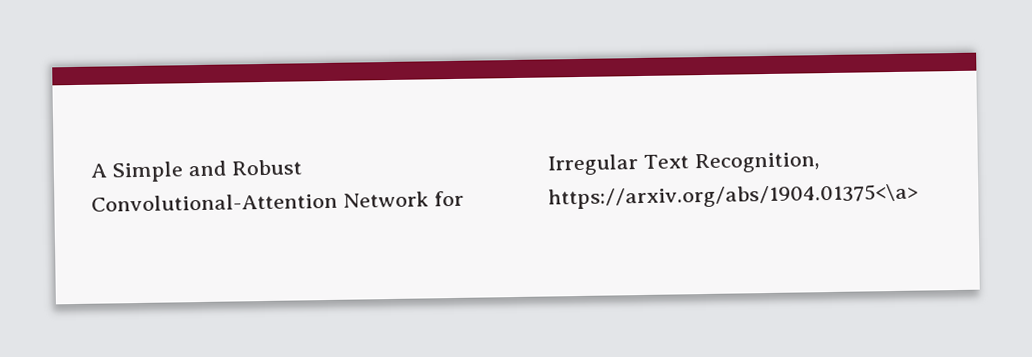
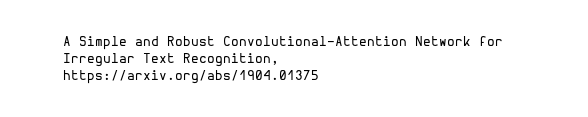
- A Simple and Robust Convolutional-Attention Network for Irregular Text Recognition, https://arxiv.org/abs/1904.01375<\a>
+ A Simple and Robust Convolutional-Attention Network for Irregular Text Recognition, https://arxiv.org/abs/1904.01375

